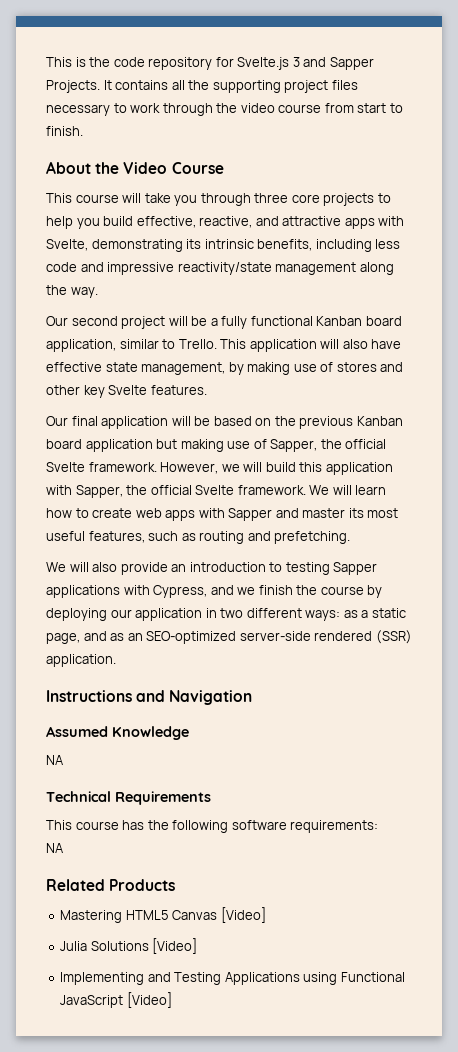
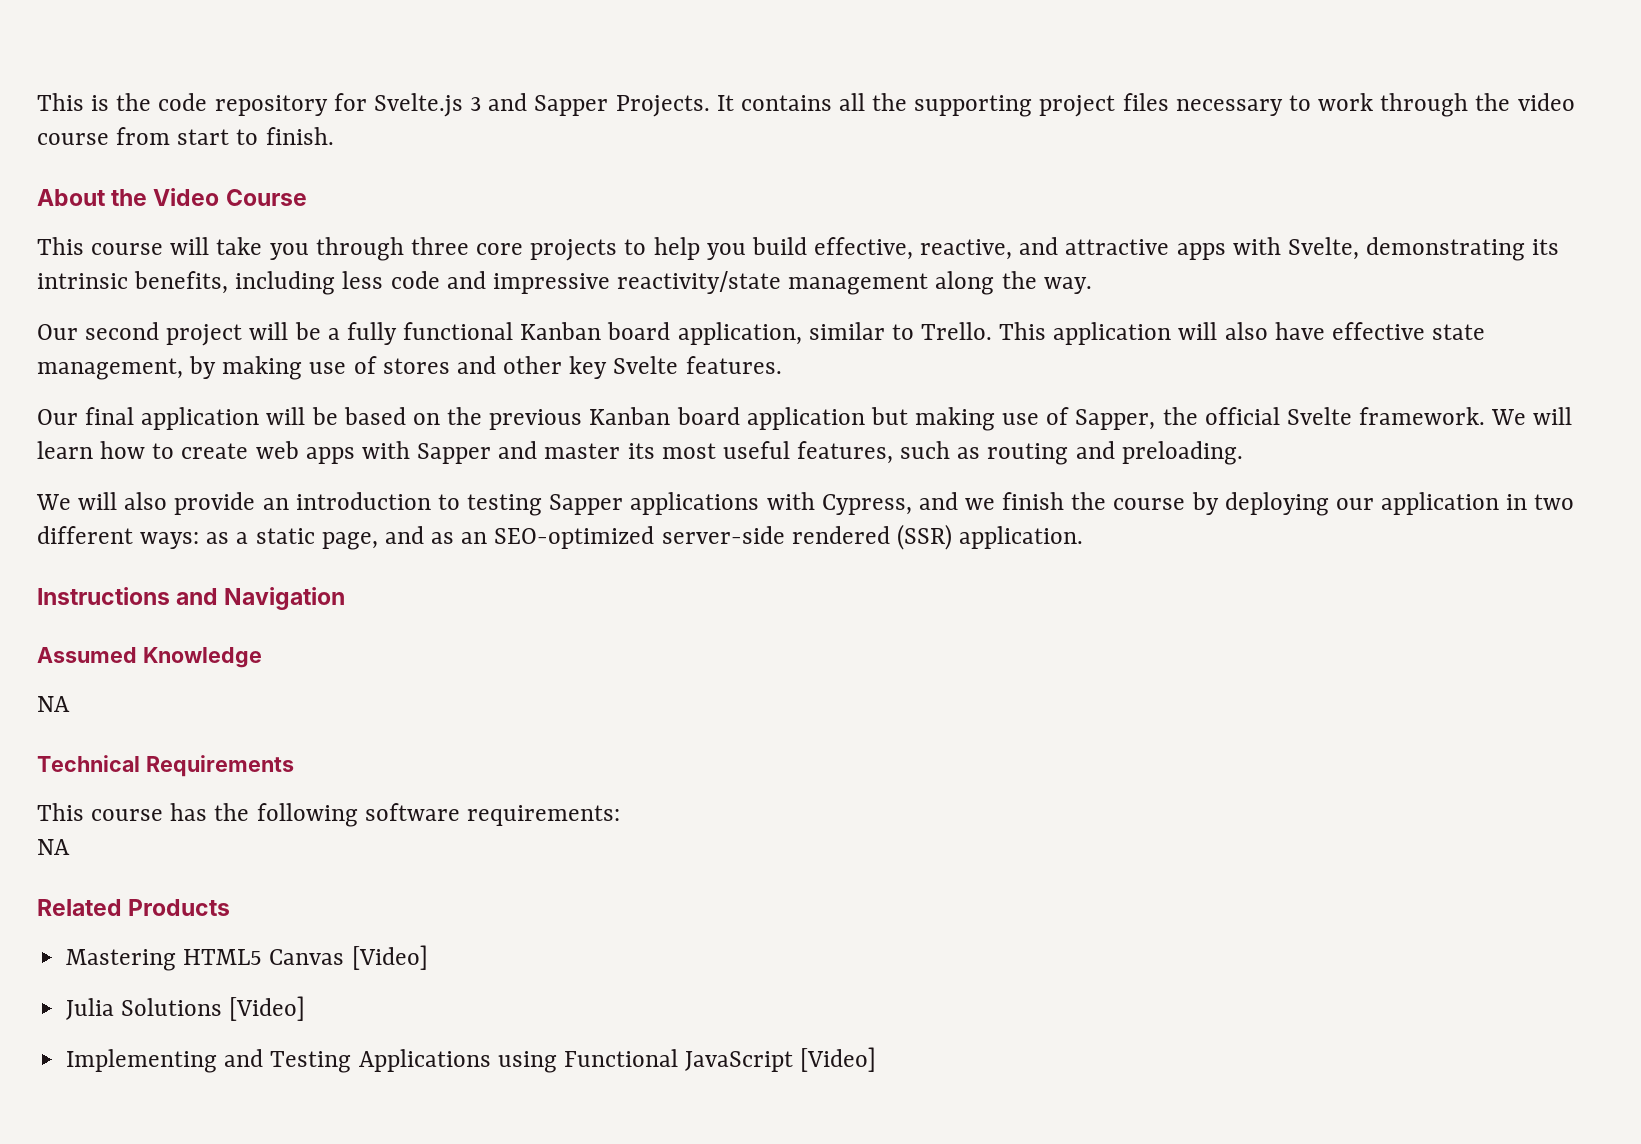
- However, we will build this application with Sapper, the official Svelte framework.
- We will learn how to create web apps with Sapper and master its most useful features, such as routing and prefetching.
+ We will learn how to create web apps with Sapper and master its most useful features, such as routing and preloading.

